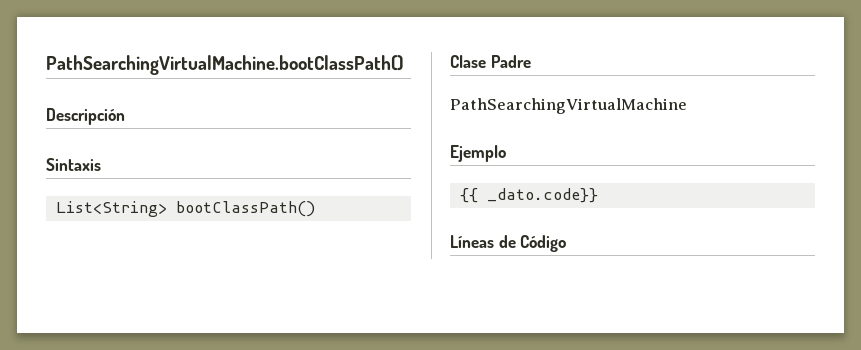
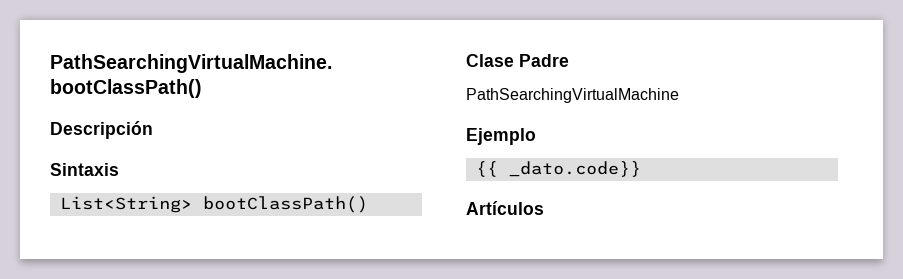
- Líneas de Código
+ Artículos

